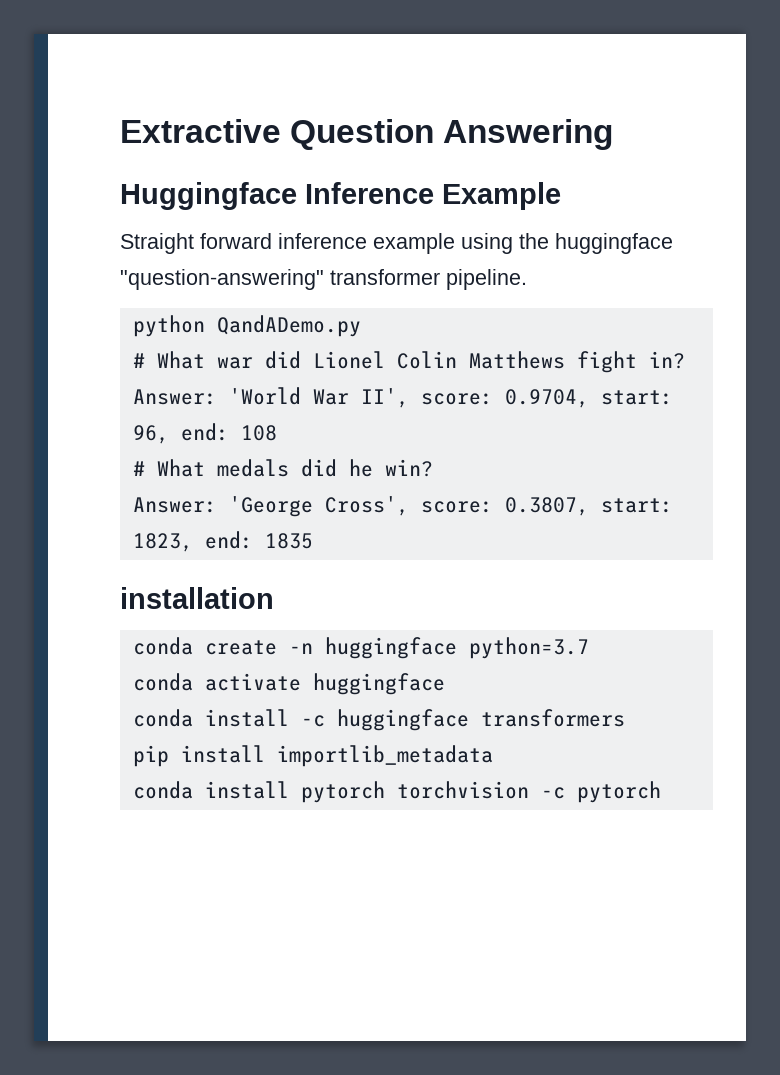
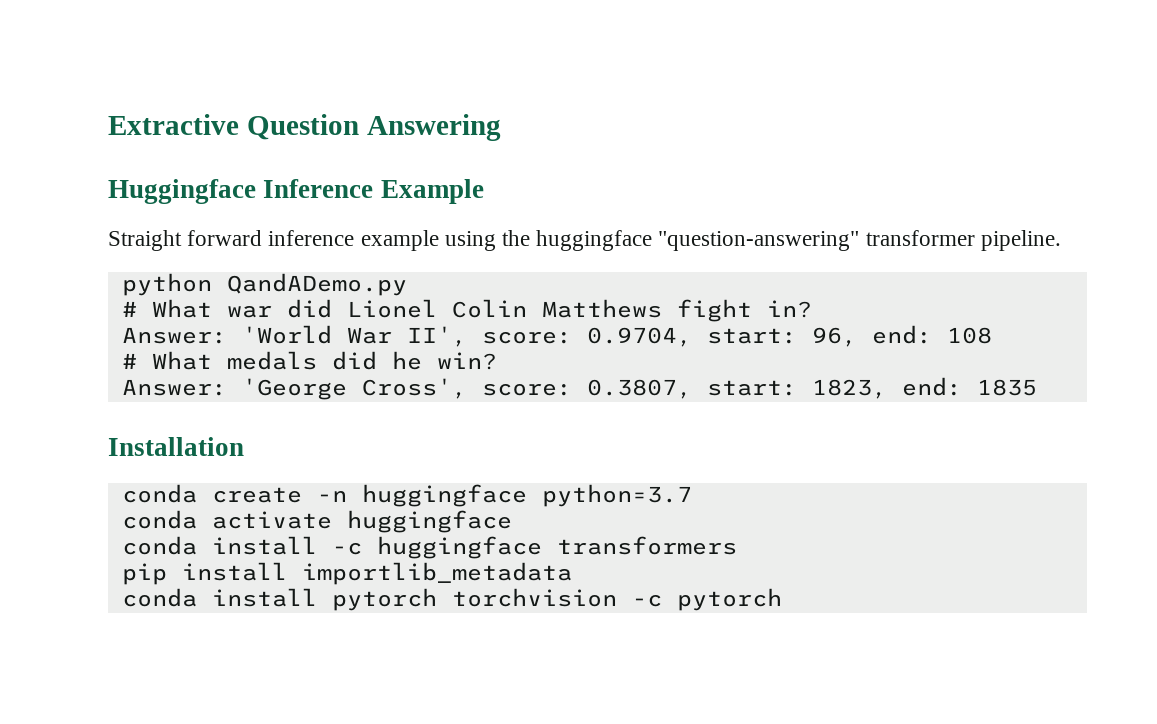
- installation
+ Installation

